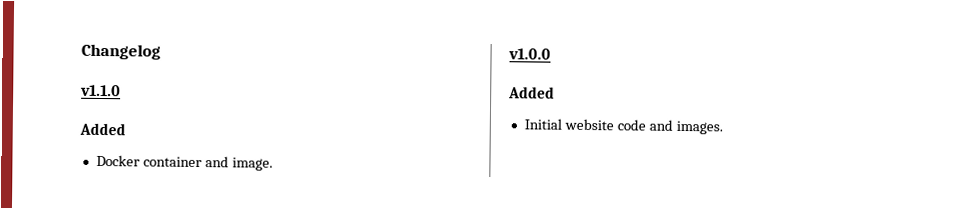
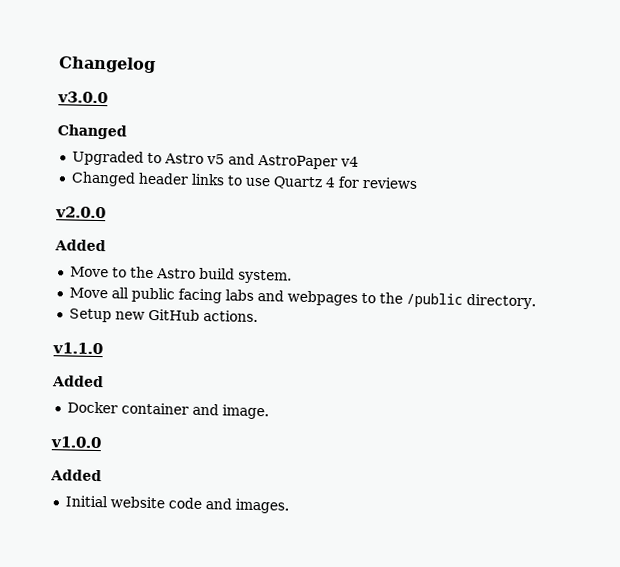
+ v3.0.0
+ Changed
+ Upgraded to Astro v5 and AstroPaper v4
+ Changed header links to use Quartz 4 for reviews
+ v2.0.0
+ Added
+ Move to the Astro build system.
+ Move all public facing labs and webpages to the /public directory.
+ Setup new GitHub actions.

